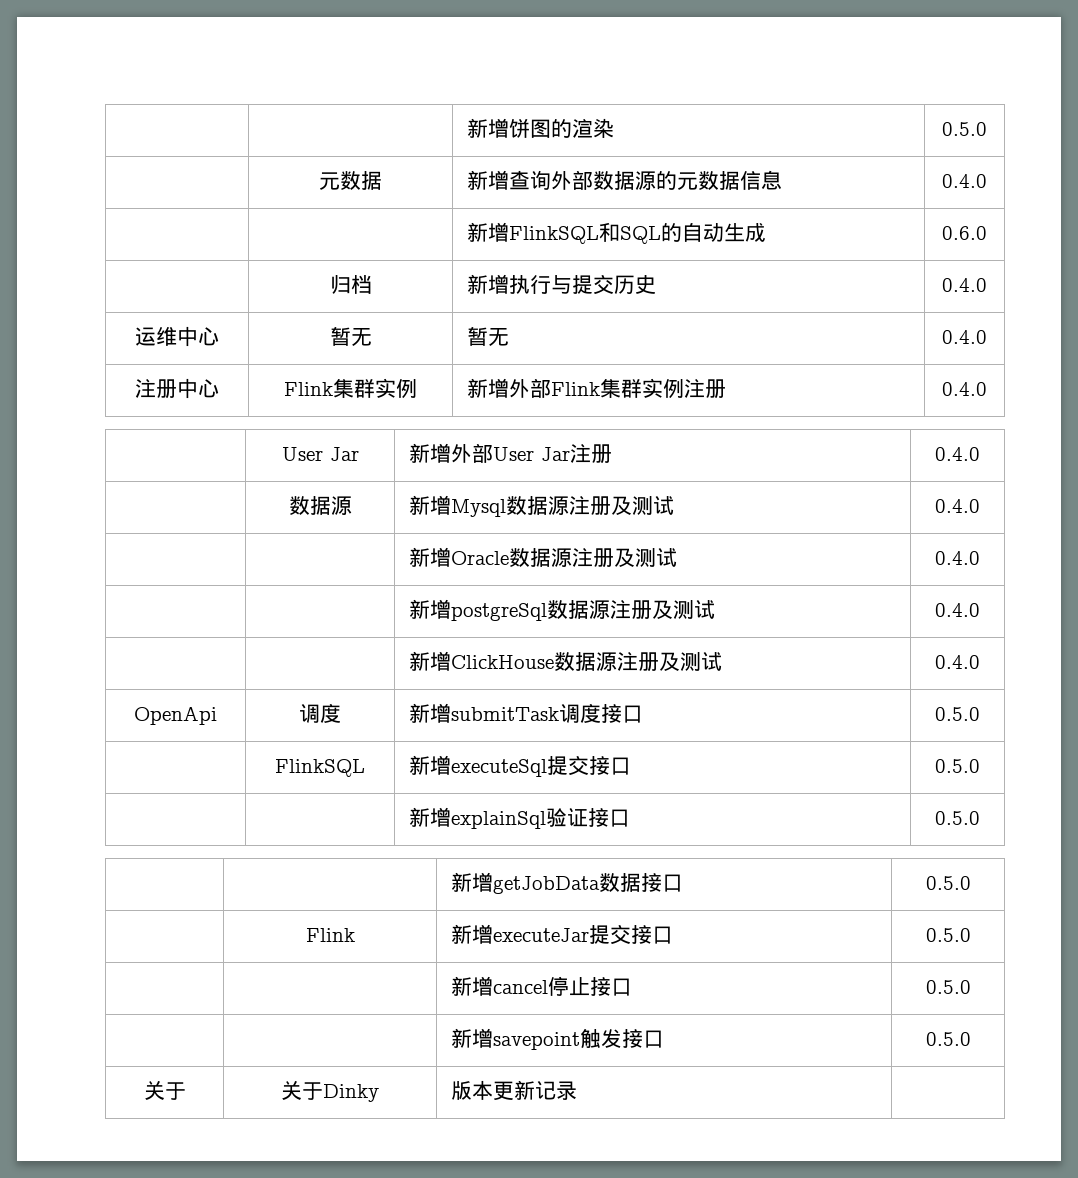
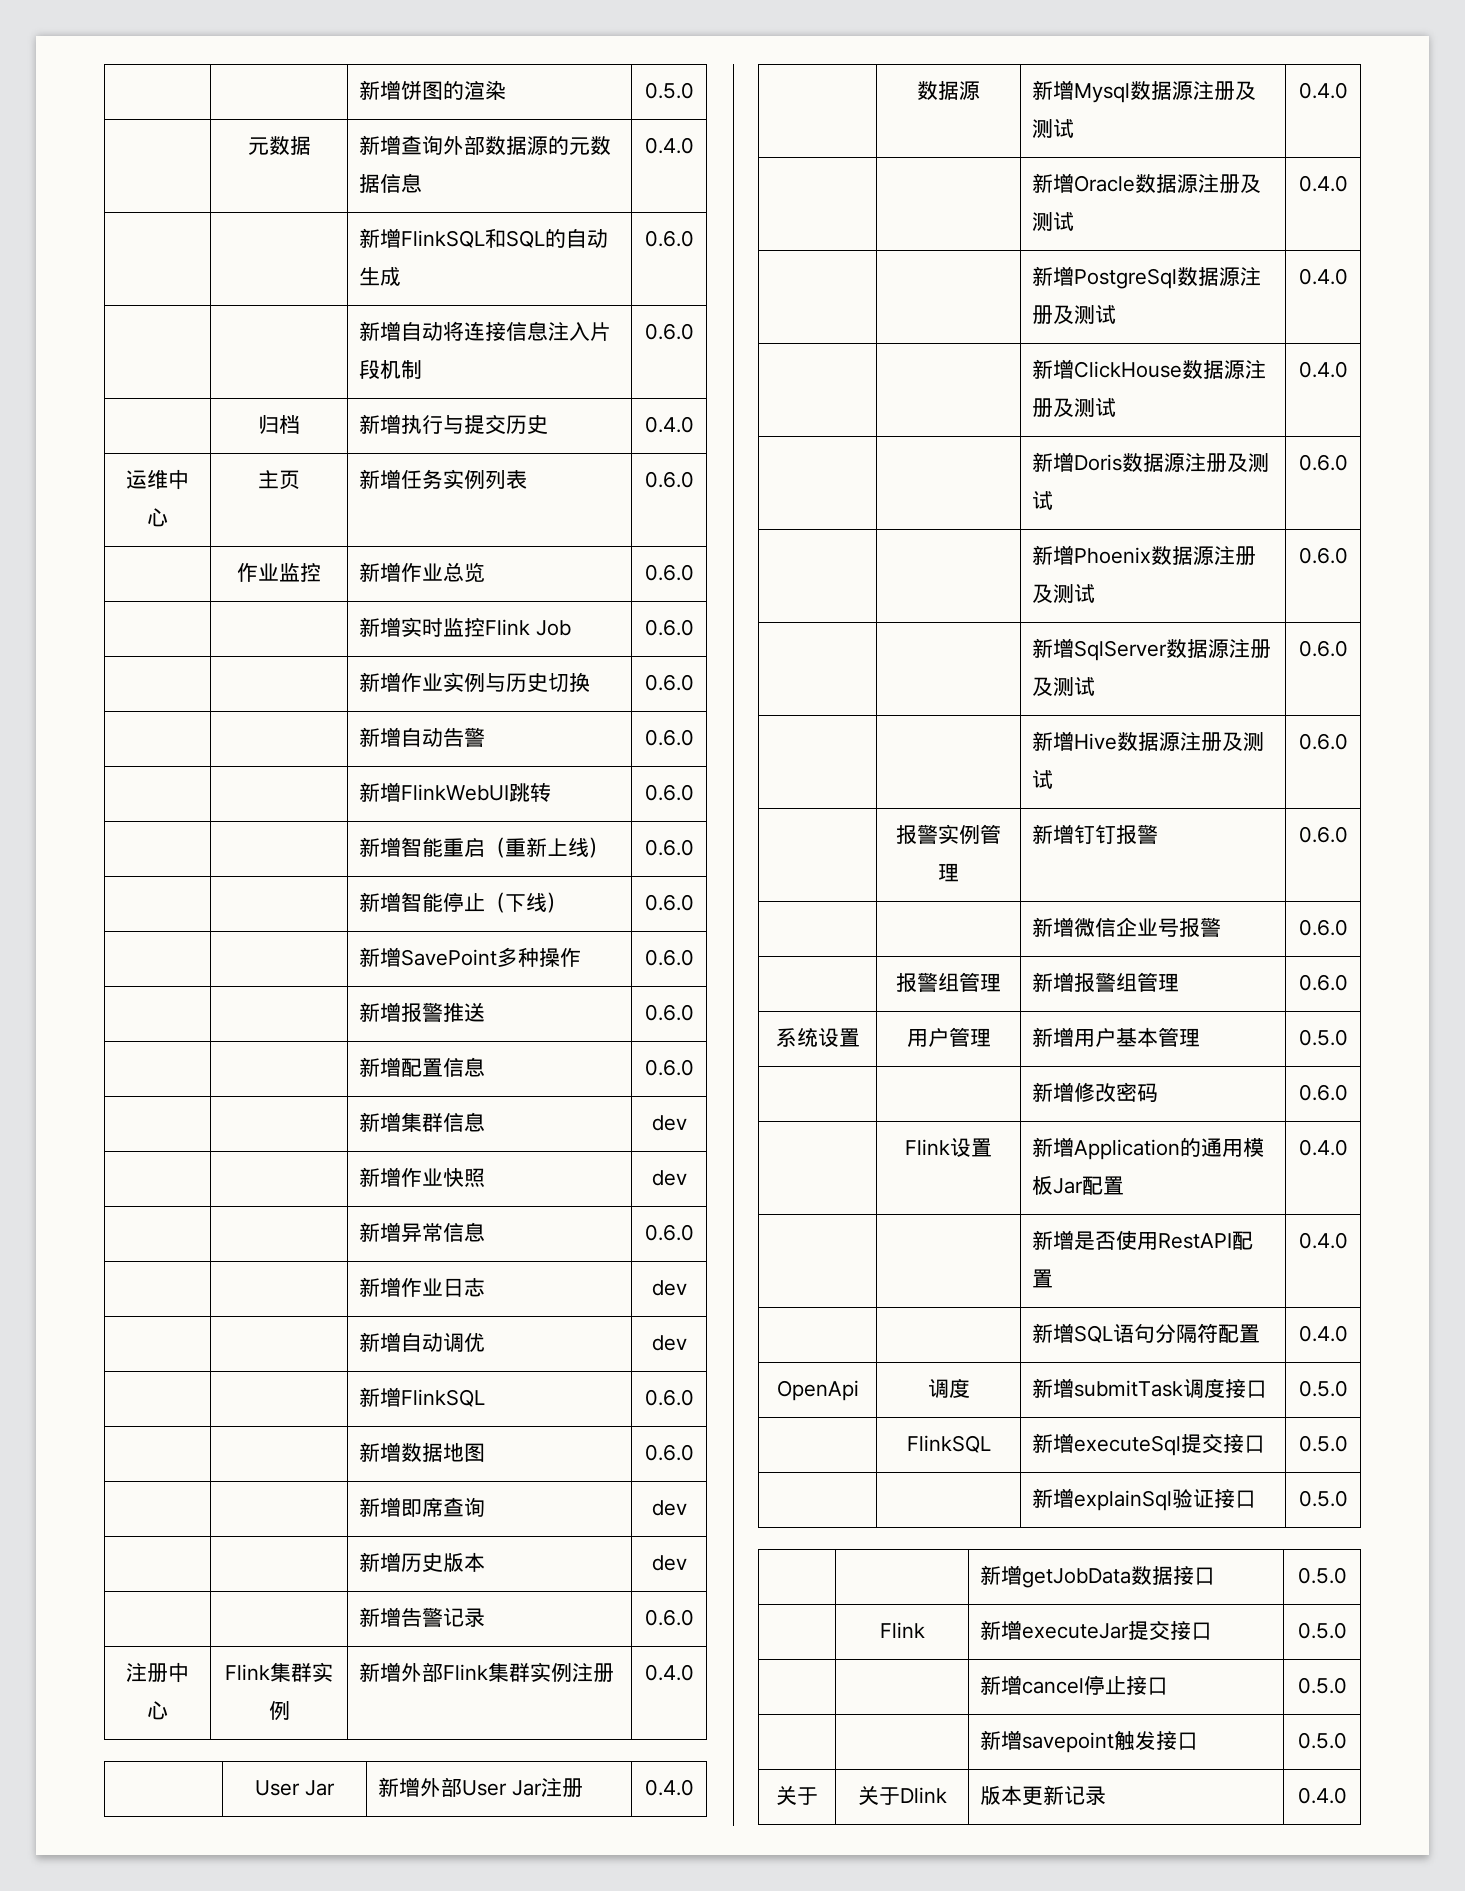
+ | | 新增自动将连接信息注入片段机制 | 0.6.0
- 运维中心 | 暂无 | 暂无 | 0.4.0
+ 运维中心 | 主页 | 新增任务实例列表 | 0.6.0
+ | 作业监控 | 新增作业总览 | 0.6.0
+ | | 新增实时监控Flink Job | 0.6.0
+ | | 新增作业实例与历史切换 | 0.6.0
+ | | 新增自动告警 | 0.6.0
+ | | 新增FlinkWebUI跳转 | 0.6.0
+ | | 新增智能重启（重新上线） | 0.6.0
+ | | 新增智能停止（下线） | 0.6.0
+ | | 新增SavePoint多种操作 | 0.6.0
+ | | 新增报警推送 | 0.6.0
+ | | 新增配置信息 | 0.6.0
+ | | 新增集群信息 | dev
+ | | 新增作业快照 | dev
+ | | 新增异常信息 | 0.6.0
+ | | 新增作业日志 | dev
+ | | 新增自动调优 | dev
+ | | 新增FlinkSQL | 0.6.0
+ | | 新增数据地图 | 0.6.0
+ | | 新增即席查询 | dev
+ | | 新增历史版本 | dev
+ | | 新增告警记录 | 0.6.0
- | | 新增postgreSql数据源注册及测试 | 0.4.0
+ | | 新增PostgreSql数据源注册及测试 | 0.4.0
+ | | 新增Doris数据源注册及测试 | 0.6.0
+ | | 新增Phoenix数据源注册及测试 | 0.6.0
+ | | 新增SqlServer数据源注册及测试 | 0.6.0
+ | | 新增Hive数据源注册及测试 | 0.6.0
+ | 报警实例管理 | 新增钉钉报警 | 0.6.0
+ | | 新增微信企业号报警 | 0.6.0
+ | 报警组管理 | 新增报警组管理 | 0.6.0
+ 系统设置 | 用户管理 | 新增用户基本管理 | 0.5.0
+ | | 新增修改密码 | 0.6.0
+ | Flink设置 | 新增Application的通用模板Jar配置 | 0.4.0
+ | | 新增是否使用RestAPI配置 | 0.4.0
+ | | 新增SQL语句分隔符配置 | 0.4.0
- 关于 | 关于Dinky | 版本更新记录 |
+ 关于 | 关于Dlink | 版本更新记录 | 0.4.0

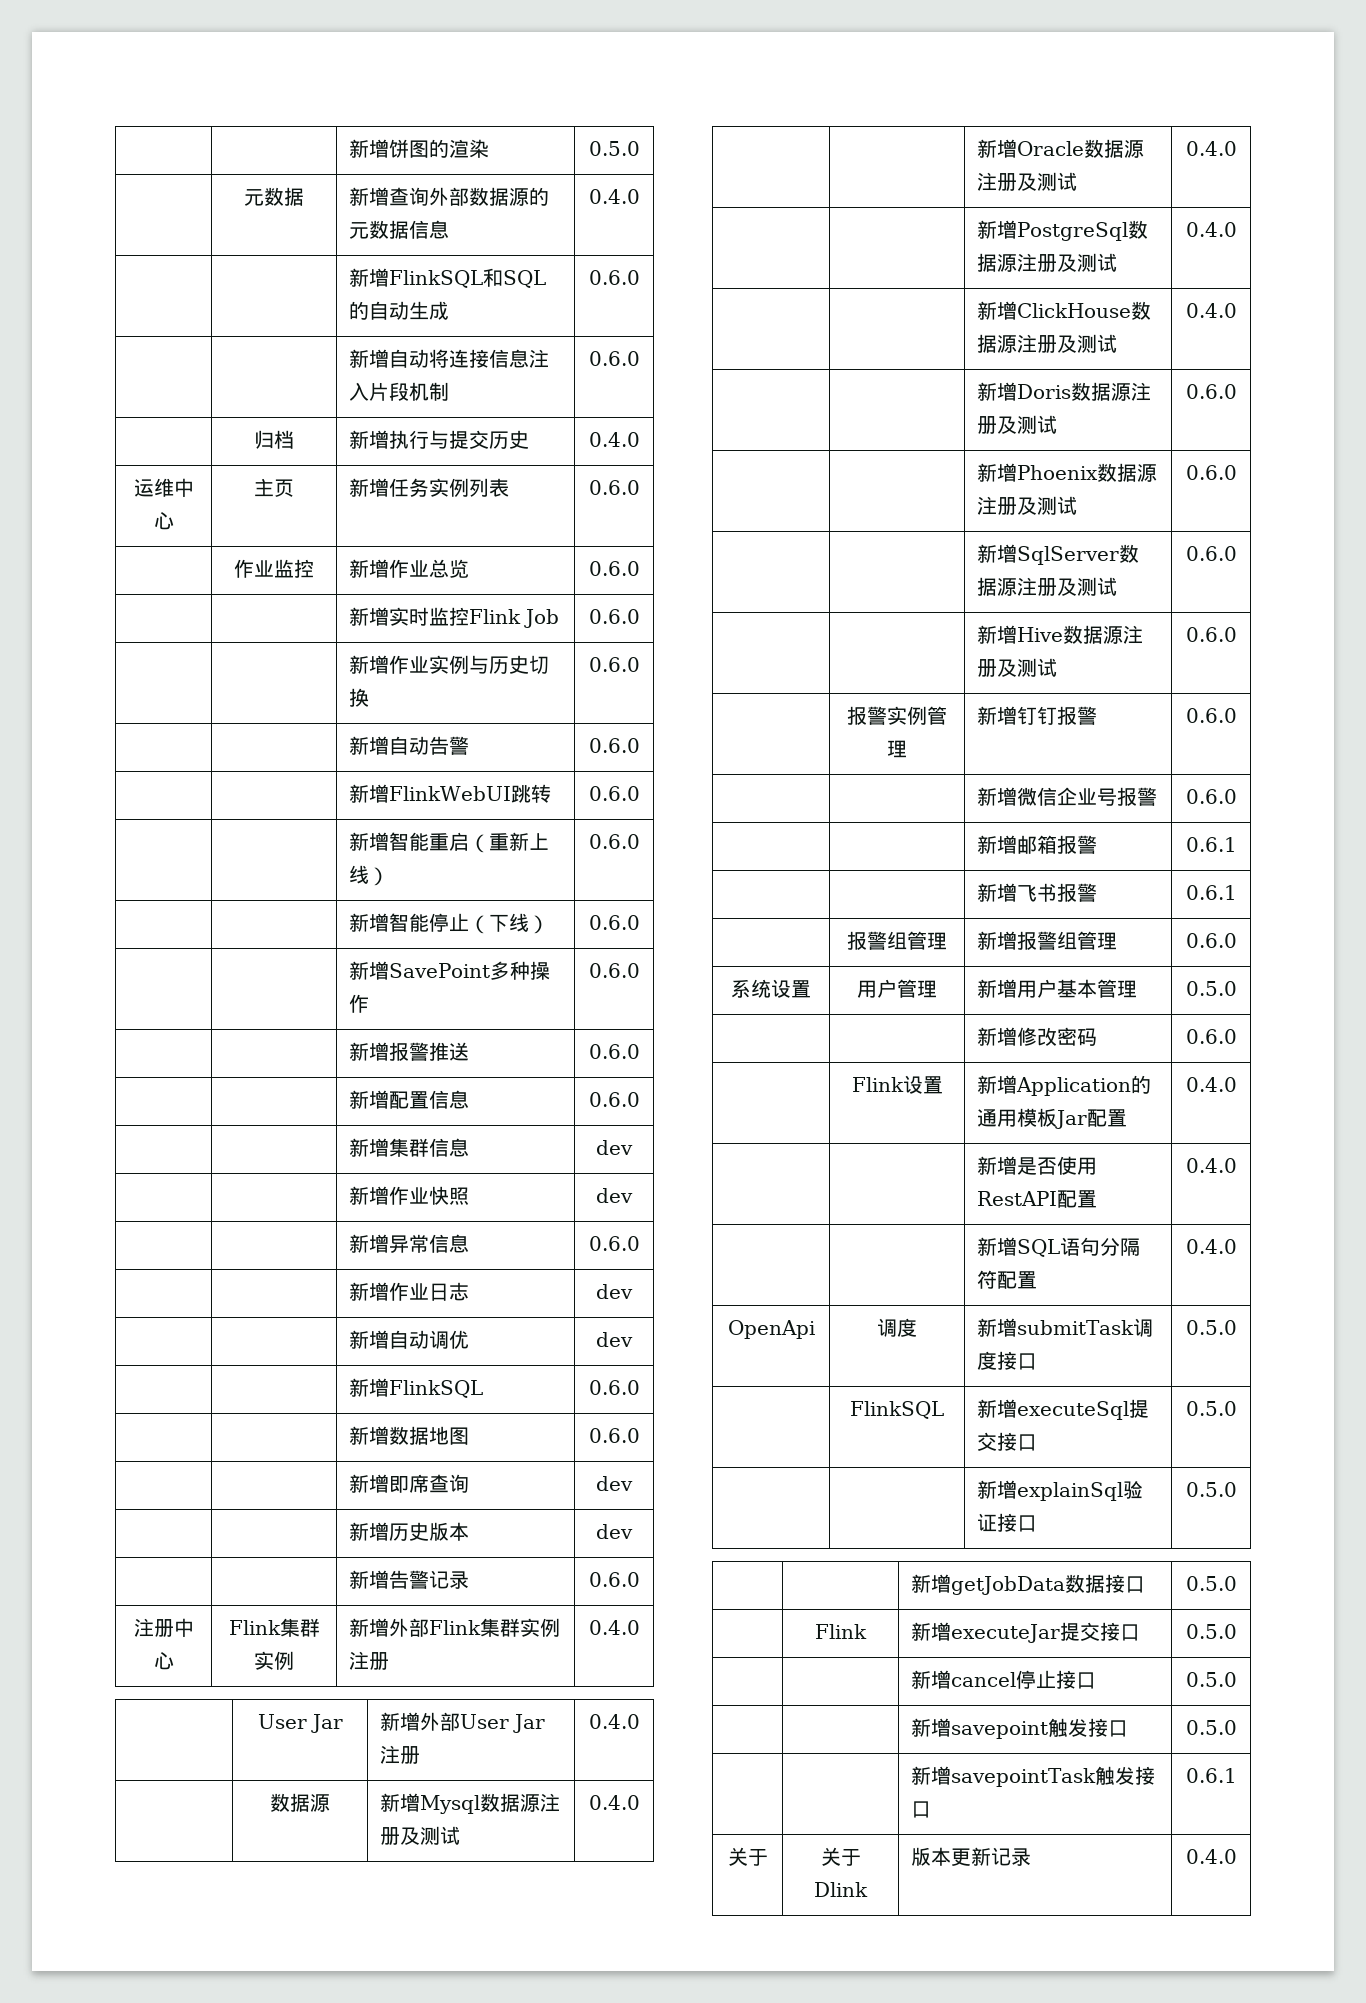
+ | | 新增邮箱报警 | 0.6.1
+ | | 新增飞书报警 | 0.6.1
+ | | 新增savepointTask触发接口 | 0.6.1

